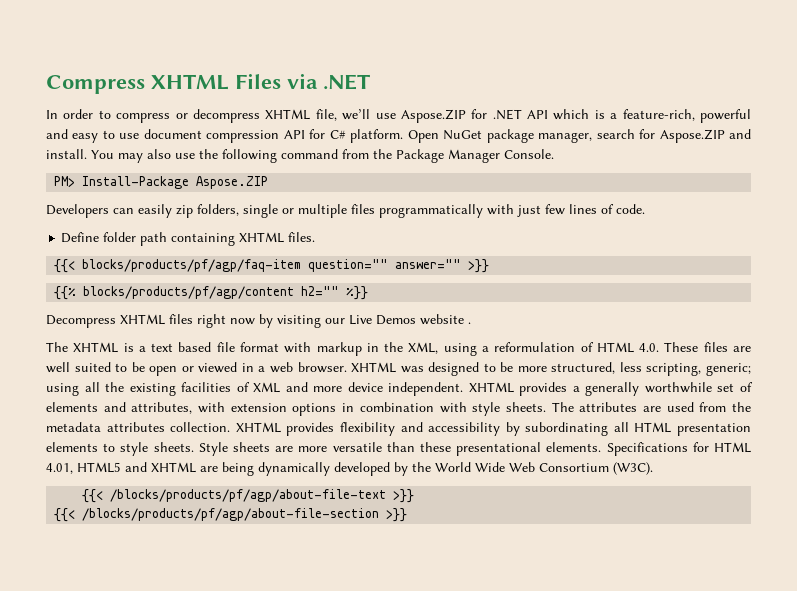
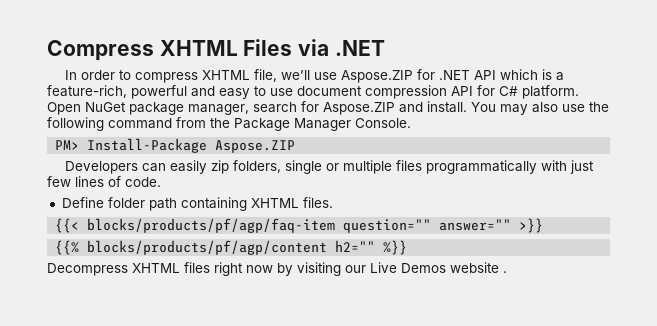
- In order to compress or decompress XHTML file, we’ll use Aspose.ZIP for .NET API which is a feature-rich, powerful and easy to use document compression API for C# platform.
+ In order to compress XHTML file, we’ll use Aspose.ZIP for .NET API which is a feature-rich, powerful and easy to use document compression API for C# platform.
- The XHTML is a text based file format with markup in the XML, using a reformulation of HTML 4.0. These files are well suited to be open or viewed in a web browser. XHTML was designed to be more structured, less scripting, generic; using all the existing facilities of XML and more device independent. XHTML provides a generally worthwhile set of elements and attributes, with extension options in combination with style sheets. The attributes are used from the metadata attributes collection. XHTML provides flexibility and accessibility by subordinating all HTML presentation elements to style sheets. Style sheets are more versatile than these presentational elements. Specifications for HTML 4.01, HTML5 and XHTML are being dynamically developed by the World Wide Web Consortium (W3C).
- {{< /blocks/products/pf/agp/about-file-text >}}
- {{< /blocks/products/pf/agp/about-file-section >}}

